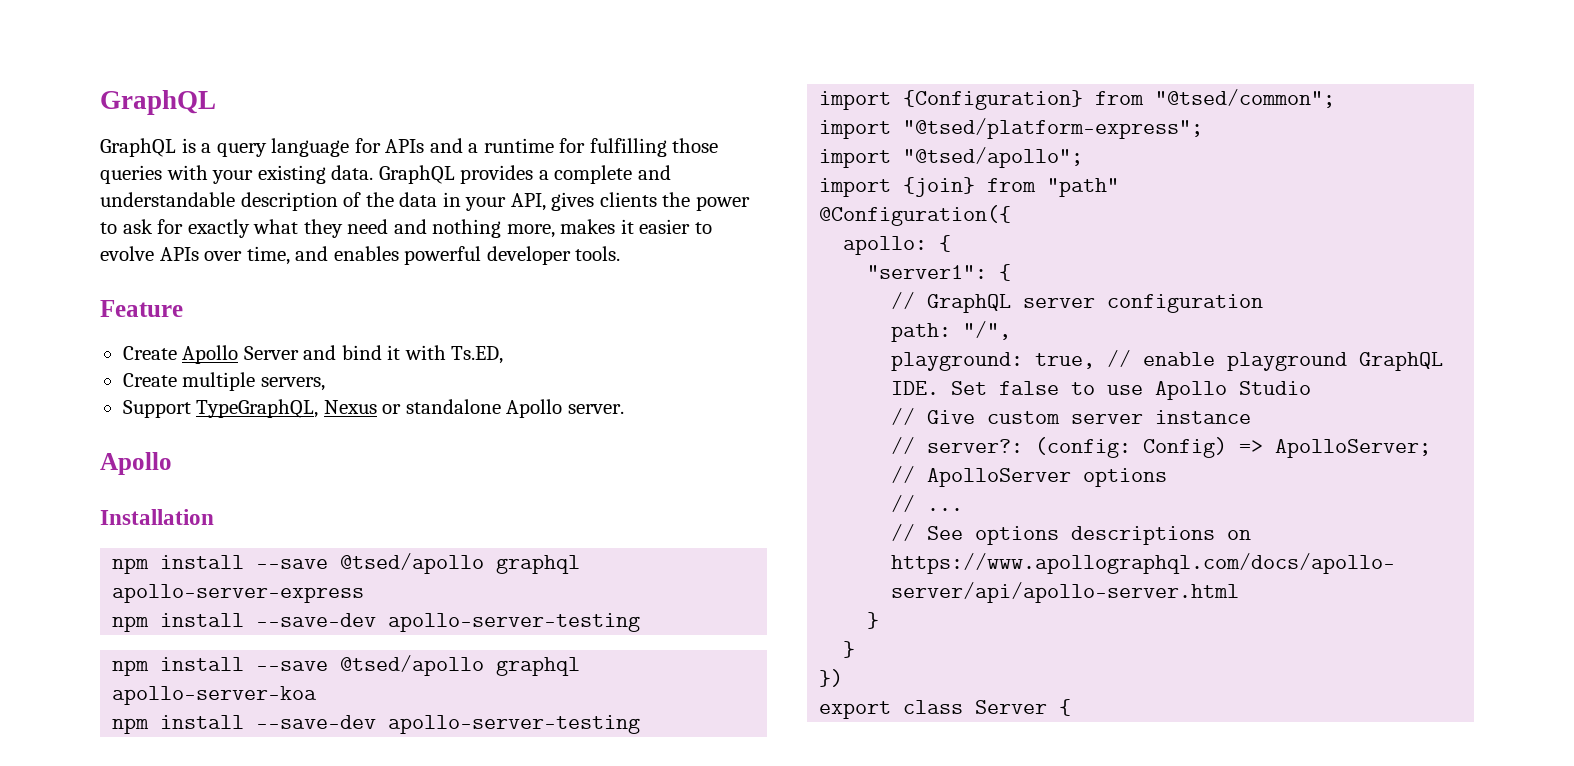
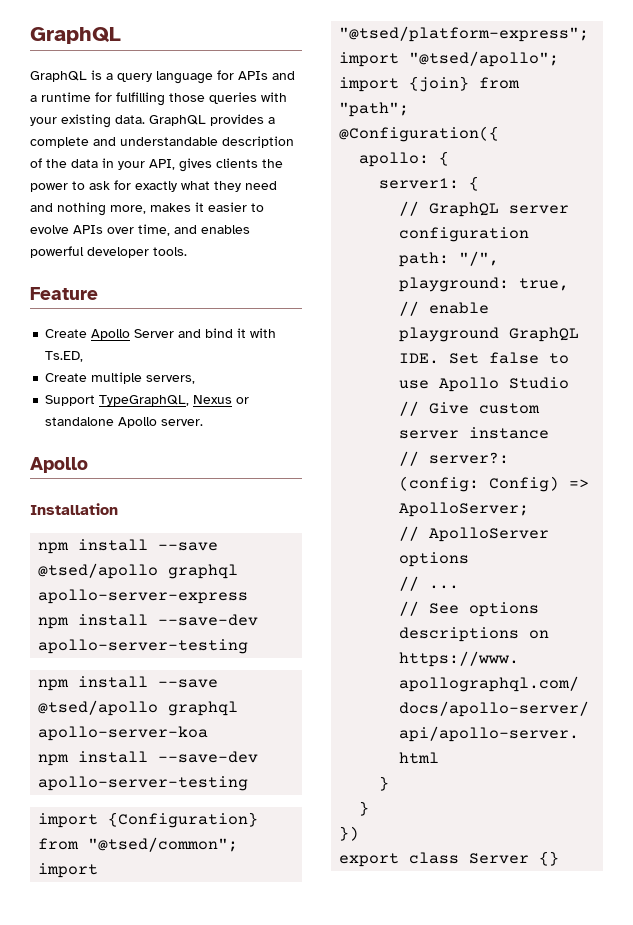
- import {join} from "path"
+ import {join} from "path";
- "server1": {
+ server1: {
- export class Server {
+ export class Server {}

